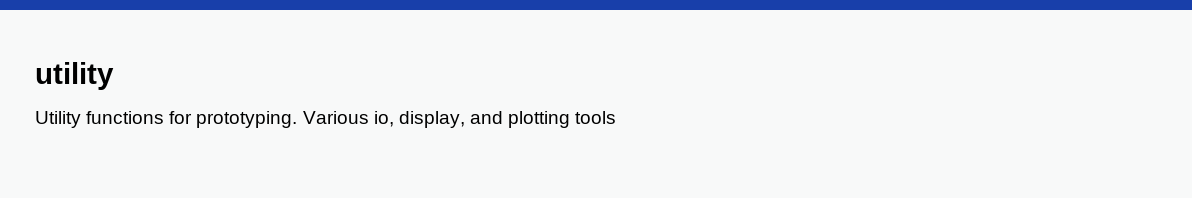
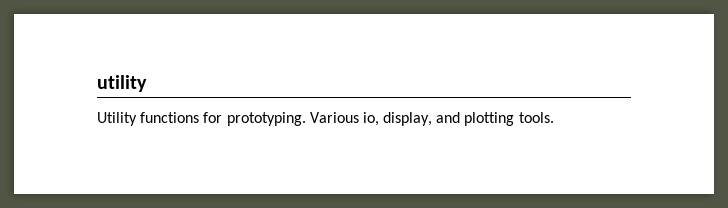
- Various io, display, and plotting tools
+ Various io, display, and plotting tools.

